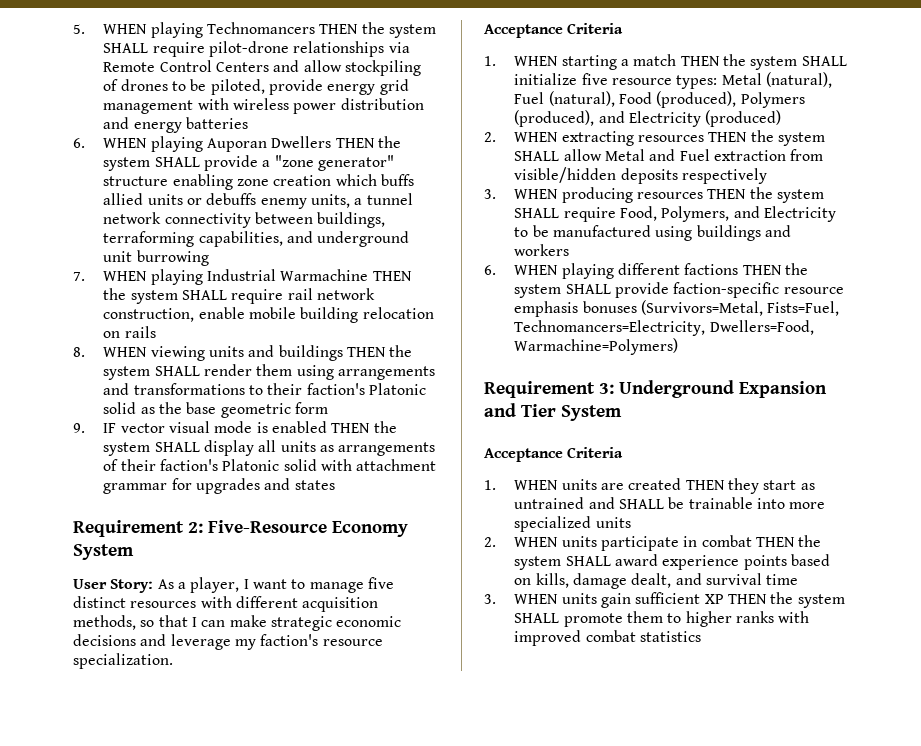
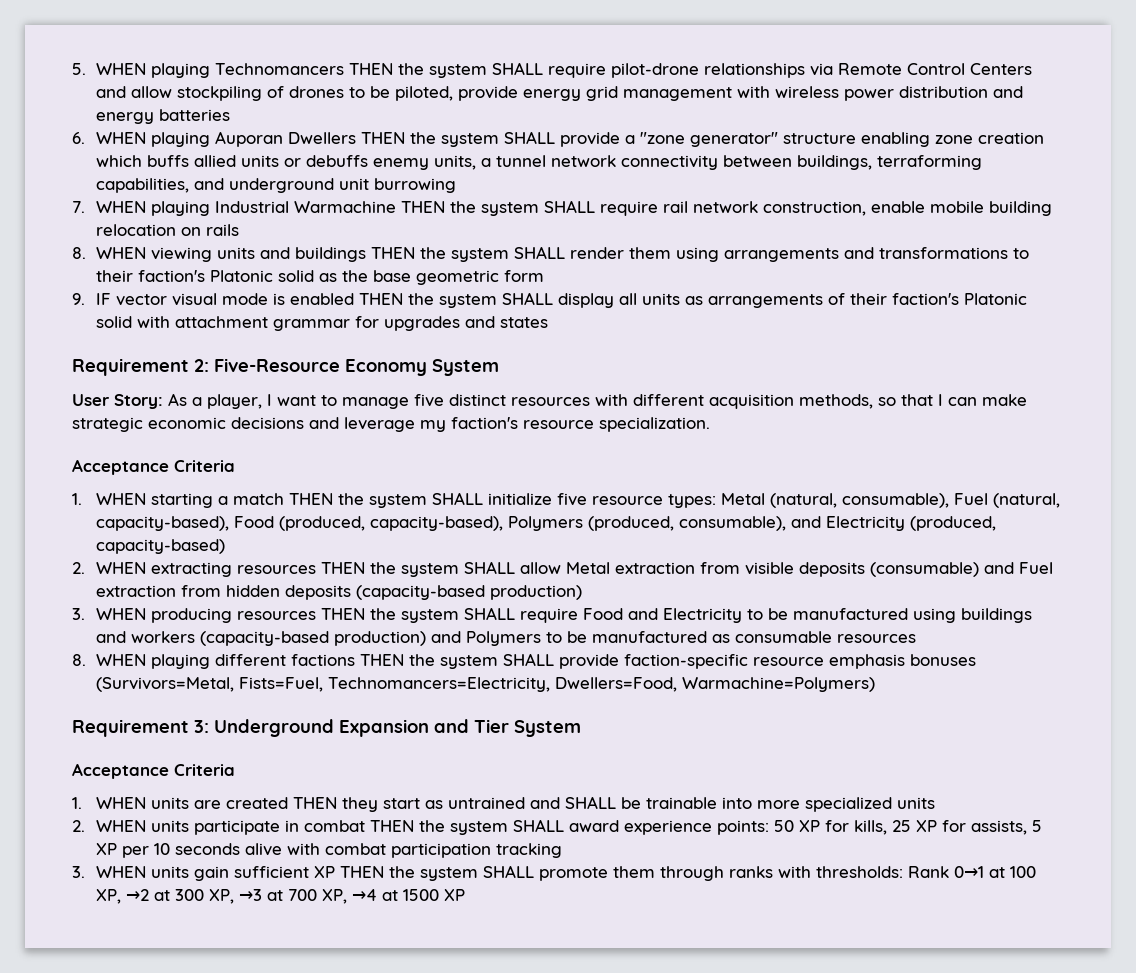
- 1. WHEN starting a match THEN the system SHALL initialize five resource types: Metal (natural), Fuel (natural), Food (produced), Polymers (produced), and Electricity (produced)
+ 1. WHEN starting a match THEN the system SHALL initialize five resource types: Metal (natural, consumable), Fuel (natural, capacity-based), Food (produced, capacity-based), Polymers (produced, consumable), and Electricity (produced, capacity-based)
- 2. WHEN extracting resources THEN the system SHALL allow Metal and Fuel extraction from visible/hidden deposits respectively
+ 2. WHEN extracting resources THEN the system SHALL allow Metal extraction from visible deposits (consumable) and Fuel extraction from hidden deposits (capacity-based production)
- 3. WHEN producing resources THEN the system SHALL require Food, Polymers, and Electricity to be manufactured using buildings and workers
- 6. WHEN playing different factions THEN the system SHALL provide faction-specific resource emphasis bonuses (Survivors=Metal, Fists=Fuel, Technomancers=Electricity, Dwellers=Food, Warmachine=Polymers)
+ 3. WHEN producing resources THEN the system SHALL require Food and Electricity to be manufactured using buildings and workers (capacity-based production) and Polymers to be manufactured as consumable resources
+ 8. WHEN playing different factions THEN the system SHALL provide faction-specific resource emphasis bonuses (Survivors=Metal, Fists=Fuel, Technomancers=Electricity, Dwellers=Food, Warmachine=Polymers)
- 2. WHEN units participate in combat THEN the system SHALL award experience points based on kills, damage dealt, and survival time
+ 2. WHEN units participate in combat THEN the system SHALL award experience points: 50 XP for kills, 25 XP for assists, 5 XP per 10 seconds alive with combat participation tracking
- 3. WHEN units gain sufficient XP THEN the system SHALL promote them to higher ranks with improved combat statistics
+ 3. WHEN units gain sufficient XP THEN the system SHALL promote them through ranks with thresholds: Rank 0→1 at 100 XP, →2 at 300 XP, →3 at 700 XP, →4 at 1500 XP

